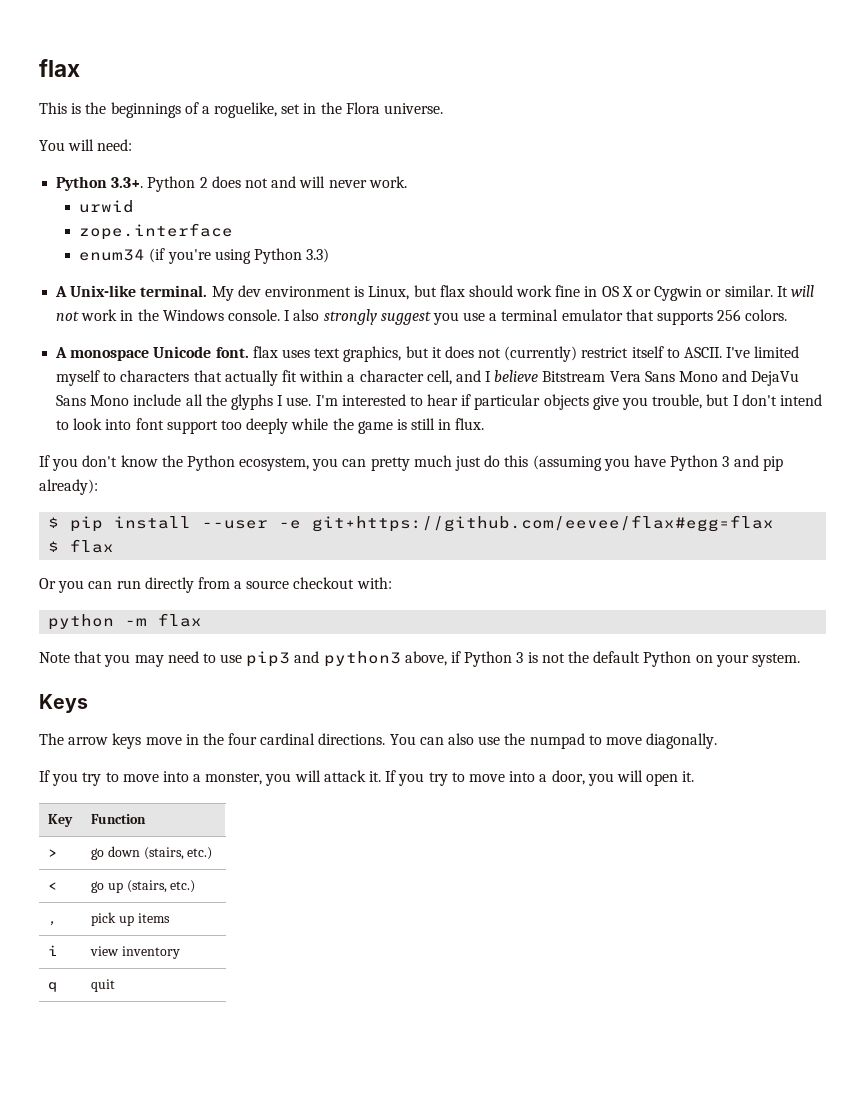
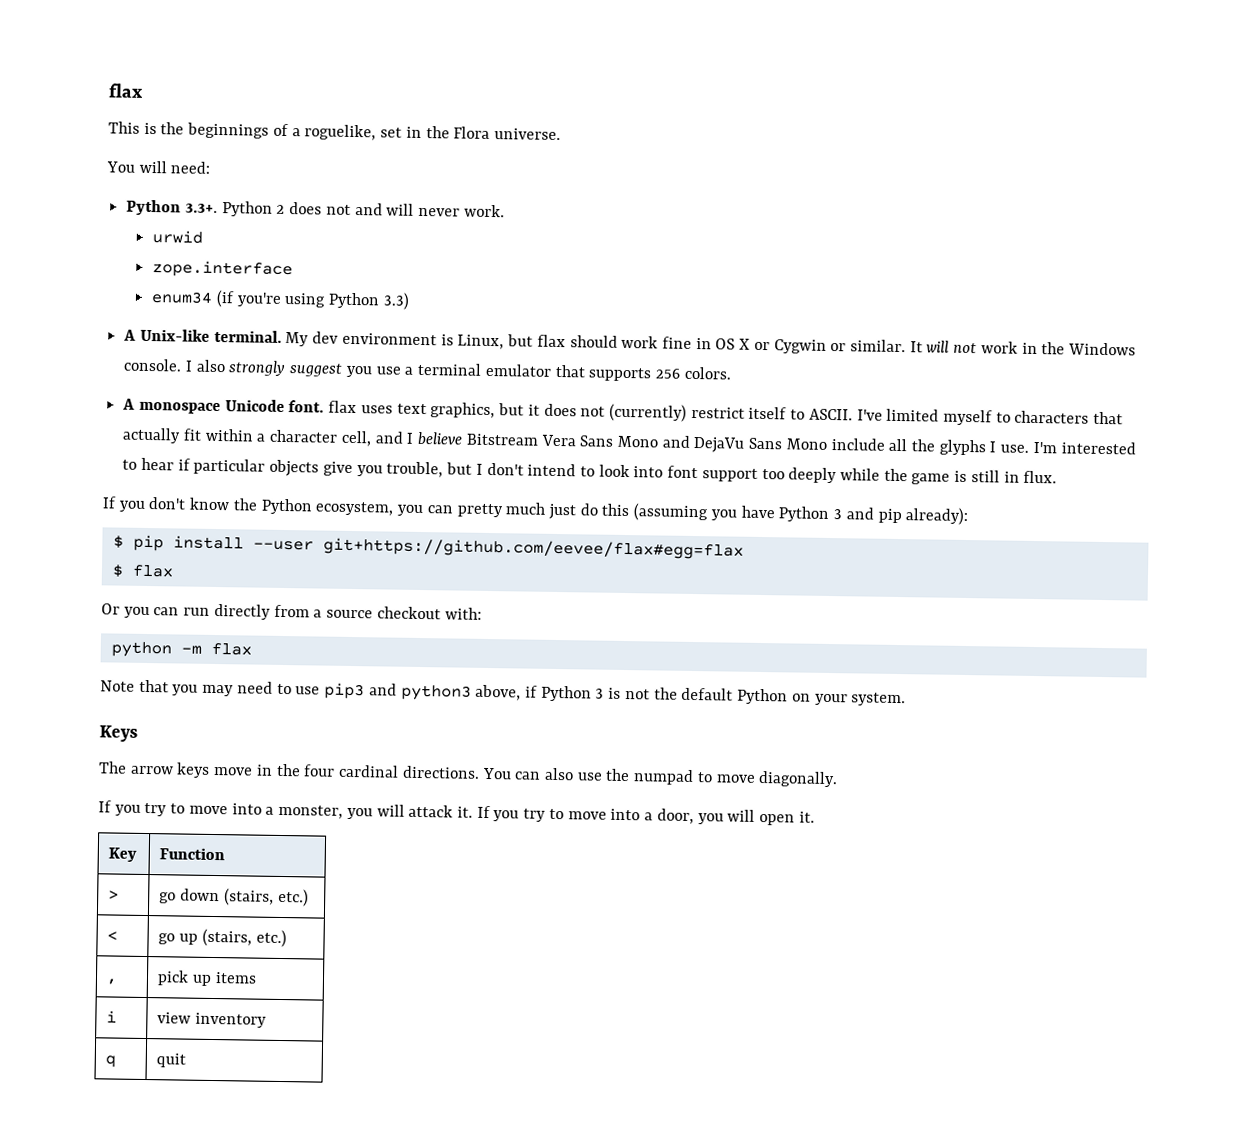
- $ pip install --user -e git+https://github.com/eevee/flax#egg=flax
+ $ pip install --user git+https://github.com/eevee/flax#egg=flax

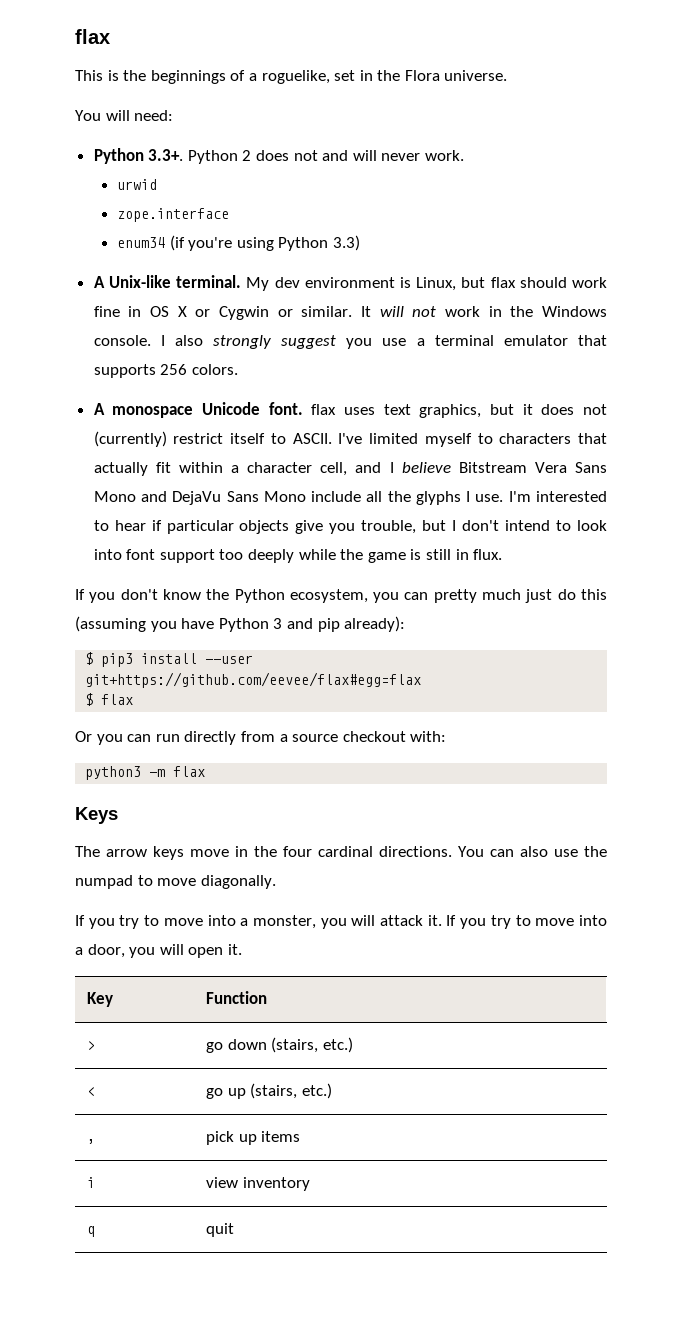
- $ pip install --user git+https://github.com/eevee/flax#egg=flax
+ $ pip3 install --user git+https://github.com/eevee/flax#egg=flax
- python -m flax
+ python3 -m flax
- Note that you may need to use pip3 and python3 above, if Python 3 is not the default Python on your system.

